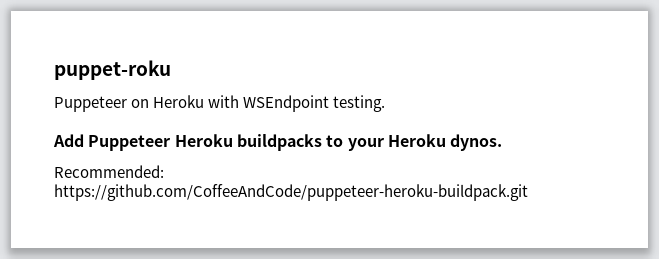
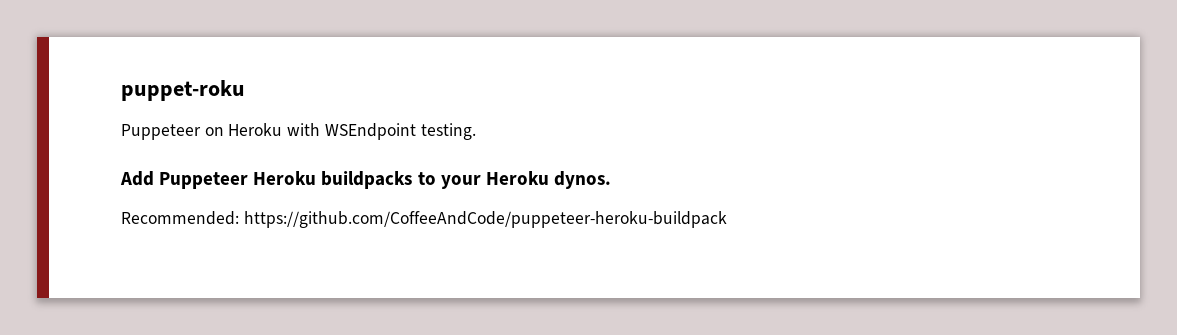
- Recommended: https://github.com/CoffeeAndCode/puppeteer-heroku-buildpack.git
+ Recommended: https://github.com/CoffeeAndCode/puppeteer-heroku-buildpack

